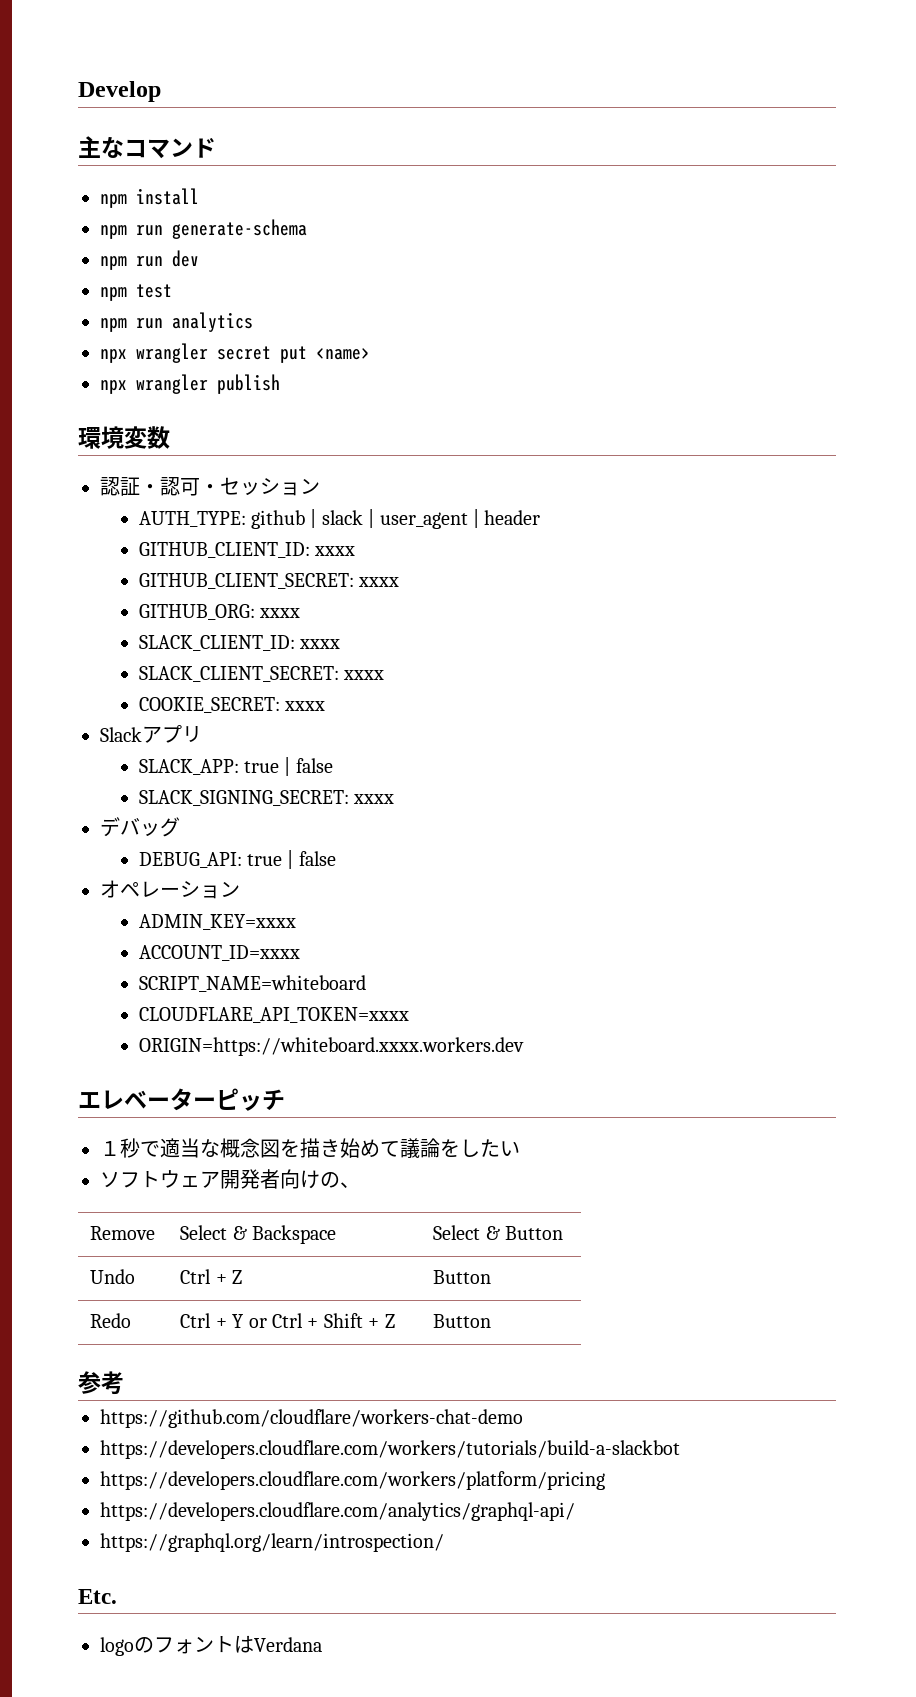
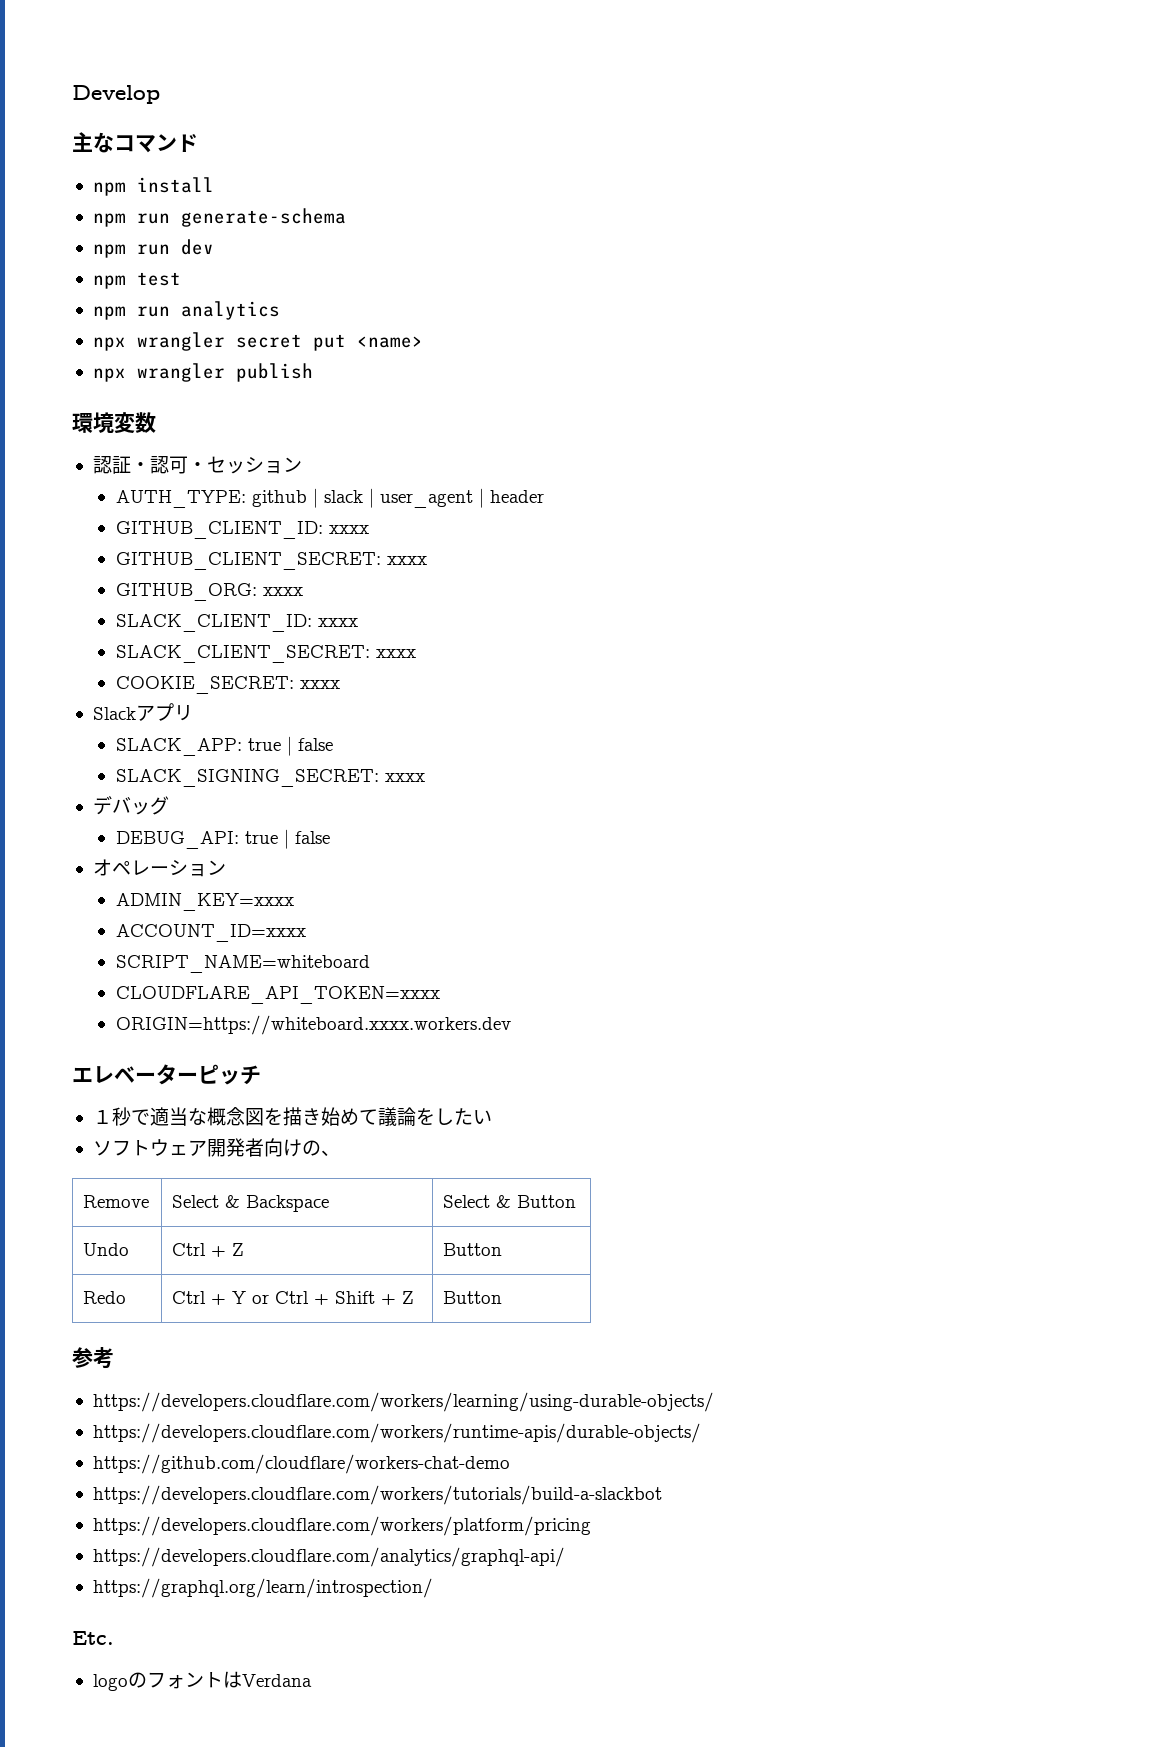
+ https://developers.cloudflare.com/workers/learning/using-durable-objects/
+ https://developers.cloudflare.com/workers/runtime-apis/durable-objects/

